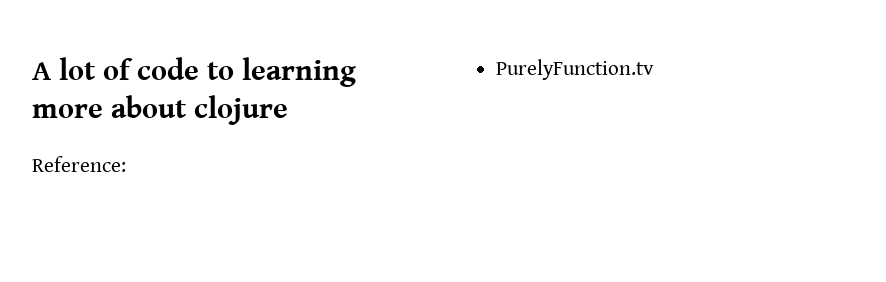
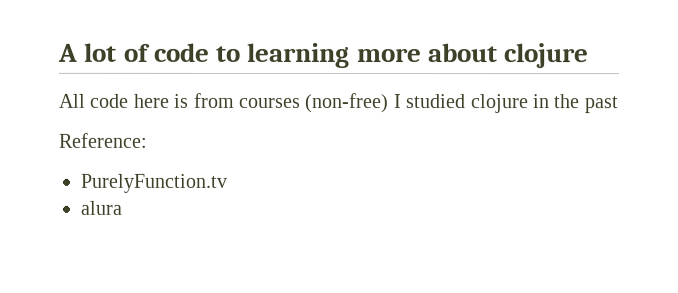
+ All code here is from courses (non-free) I studied clojure in the past
+ alura

